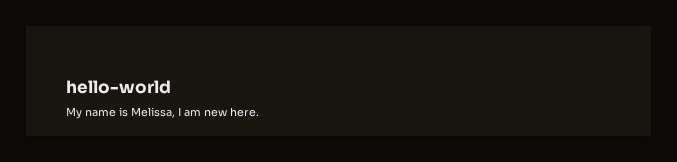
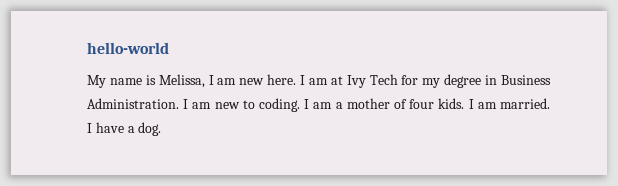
+ I am at Ivy Tech for my degree in Business Administration. I am new to coding. I am a mother of four kids. I am married. I have a dog.

